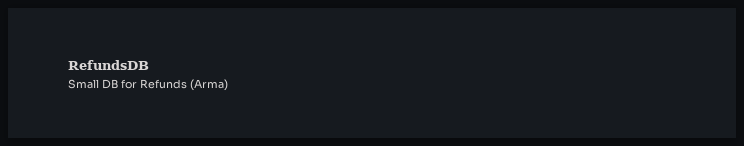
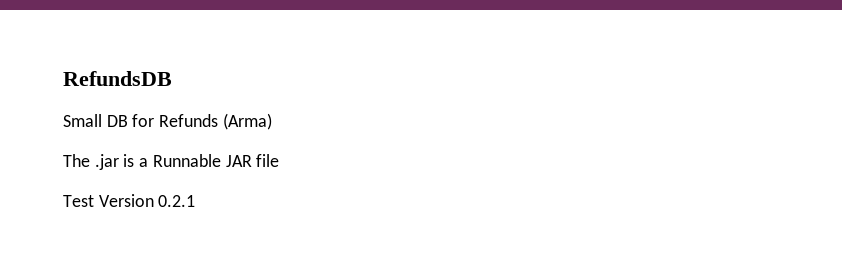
+ The .jar is a Runnable JAR file
+ Test Version 0.2.1

